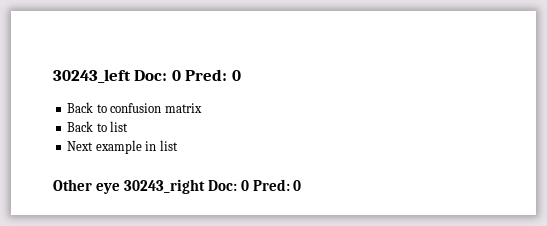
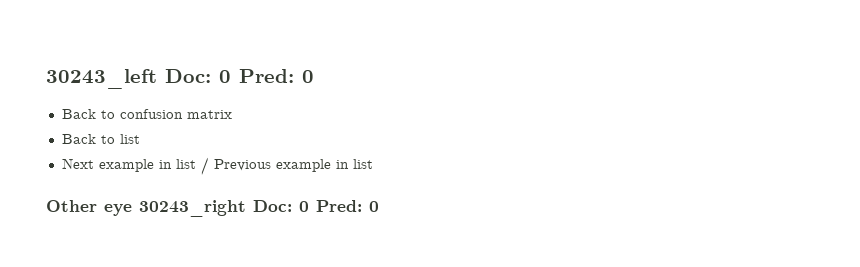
- Next example in list
+ Next example in list / Previous example in list

